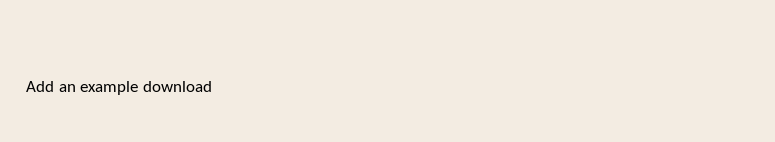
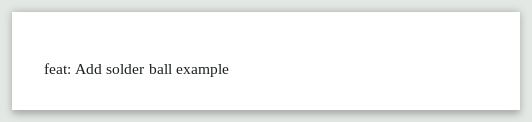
- Add an example download
+ feat: Add solder ball example

